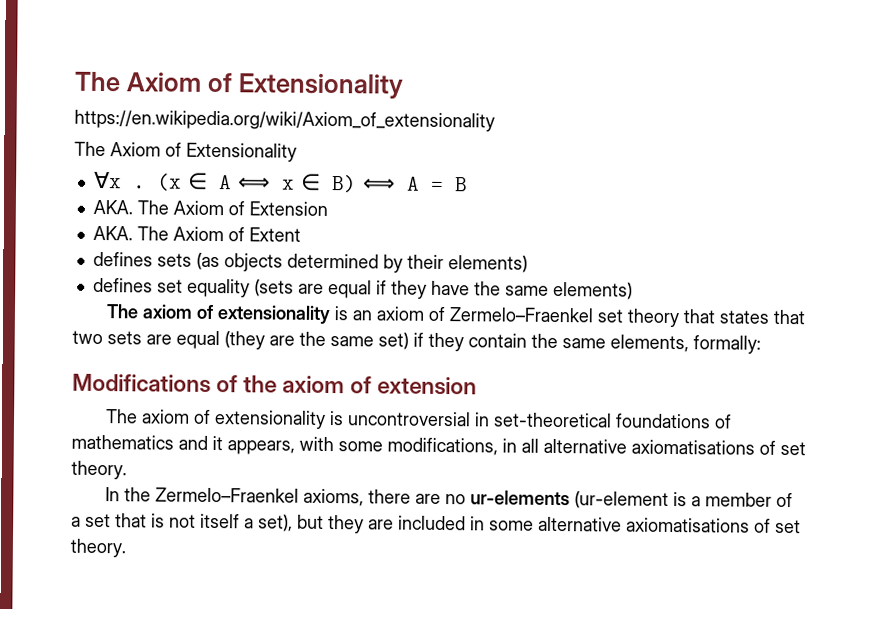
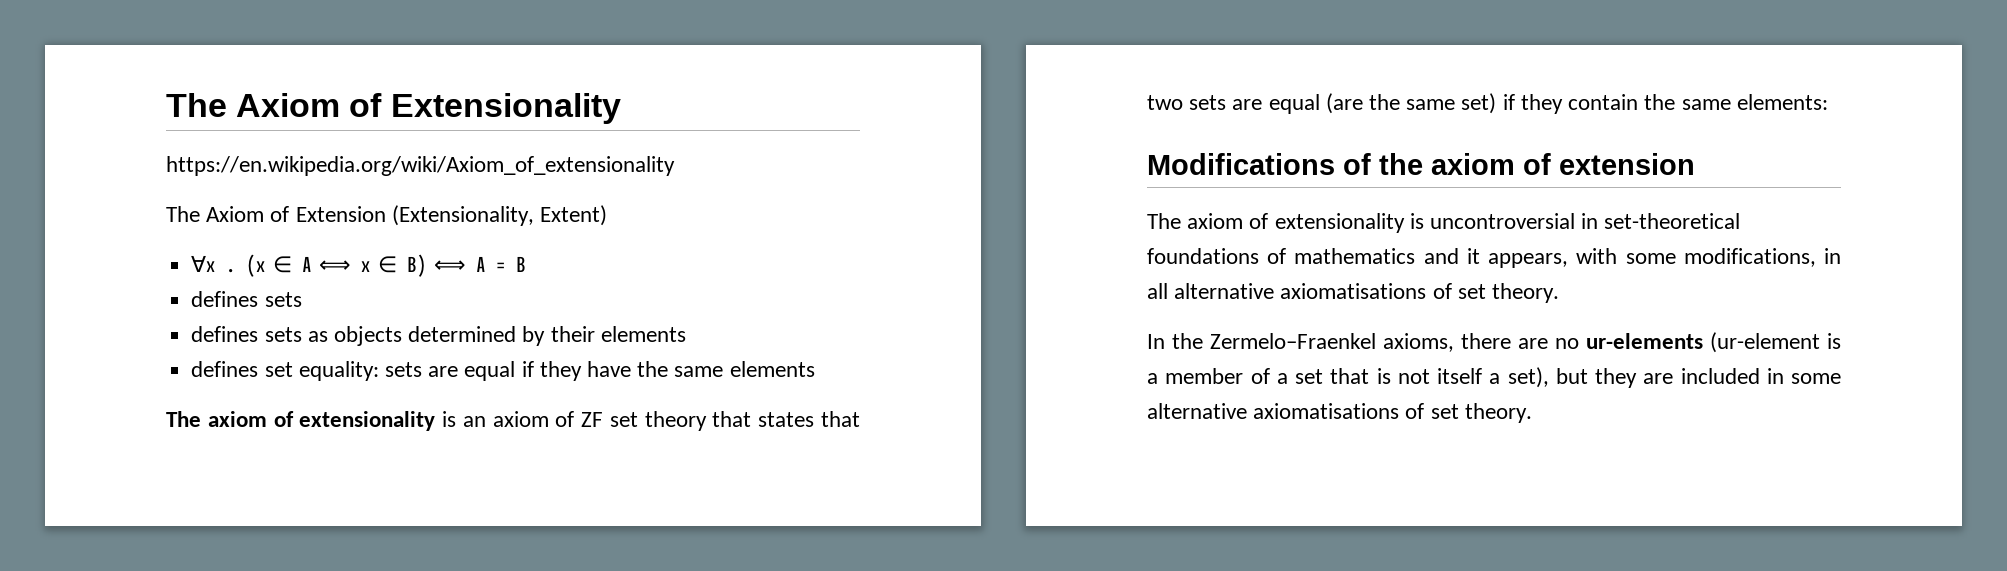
  https://en.wikipedia.org/wiki/Axiom_of_extensionality
- The Axiom of Extensionality
+ The Axiom of Extension (Extensionality, Extent)
  (x ∈ A ⟺ x ∈ B) ⟺ A = B
- AKA. The Axiom of Extension
- AKA. The Axiom of Extent
- defines sets (as objects determined by their elements)
+ defines sets
+ defines sets as objects determined by their elements
- defines set equality (sets are equal if they have the same elements)
+ defines set equality: sets are equal if they have the same elements
- The axiom of extensionality is an axiom of Zermelo–Fraenkel set theory that states that two sets are equal (they are the same set) if they contain the same elements, formally:
+ The axiom of extensionality is an axiom of ZF set theory that states that two sets are equal (are the same set) if they contain the same elements:

